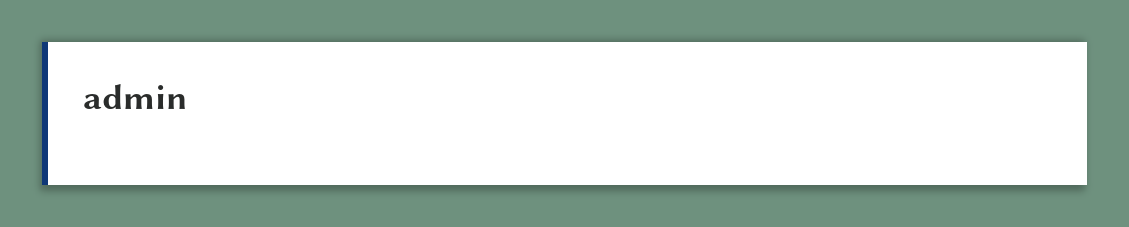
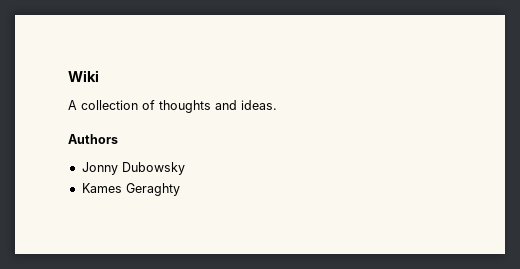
- admin
+ Wiki
+ A collection of thoughts and ideas.
+ Authors
+ Jonny Dubowsky
+ Kames Geraghty

